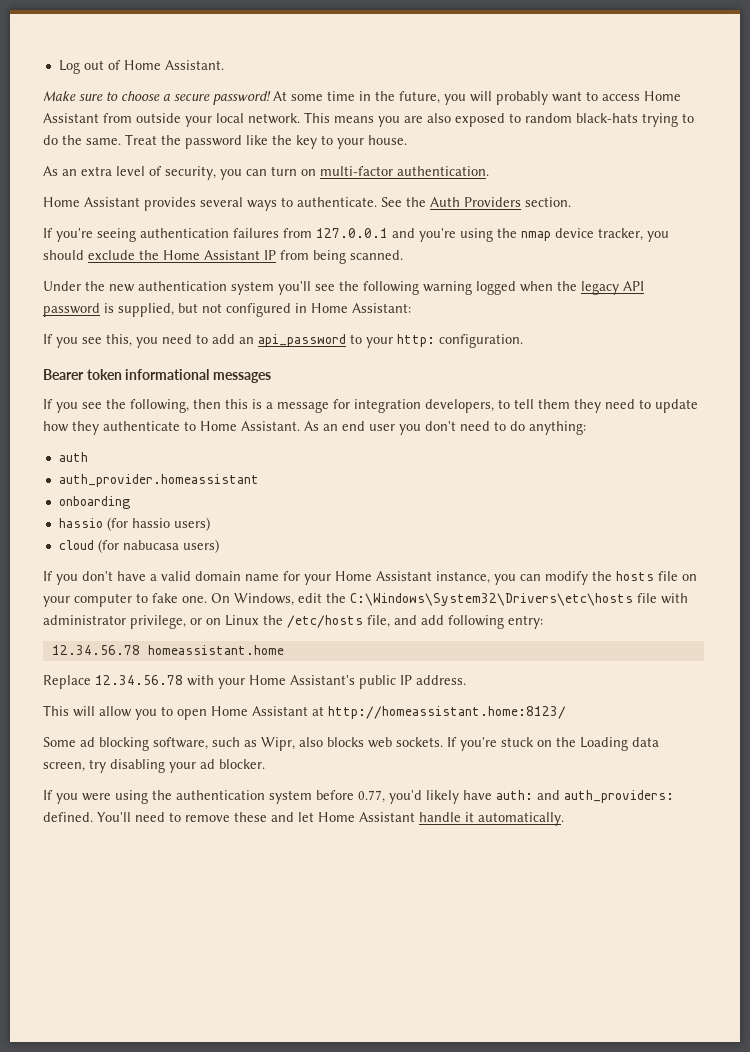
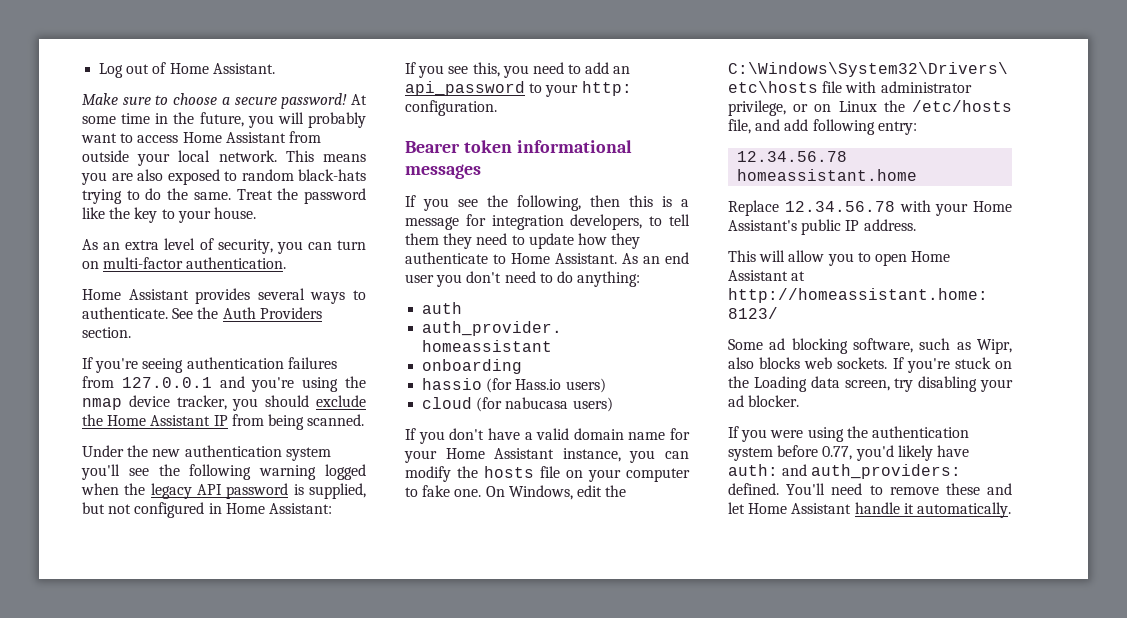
- hassio (for hassio users)
+ hassio (for Hass.io users)

